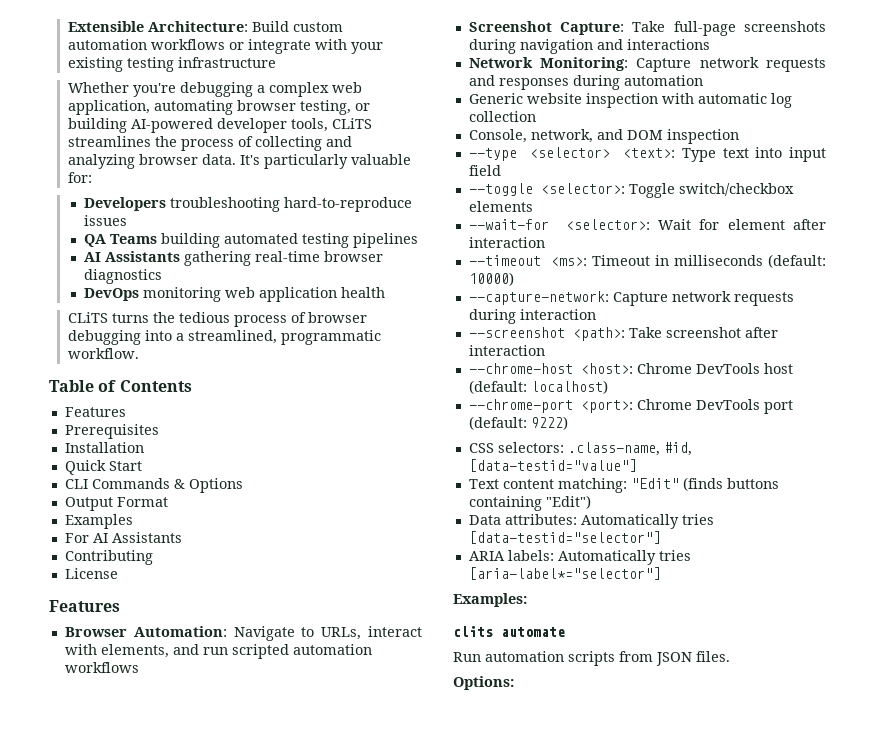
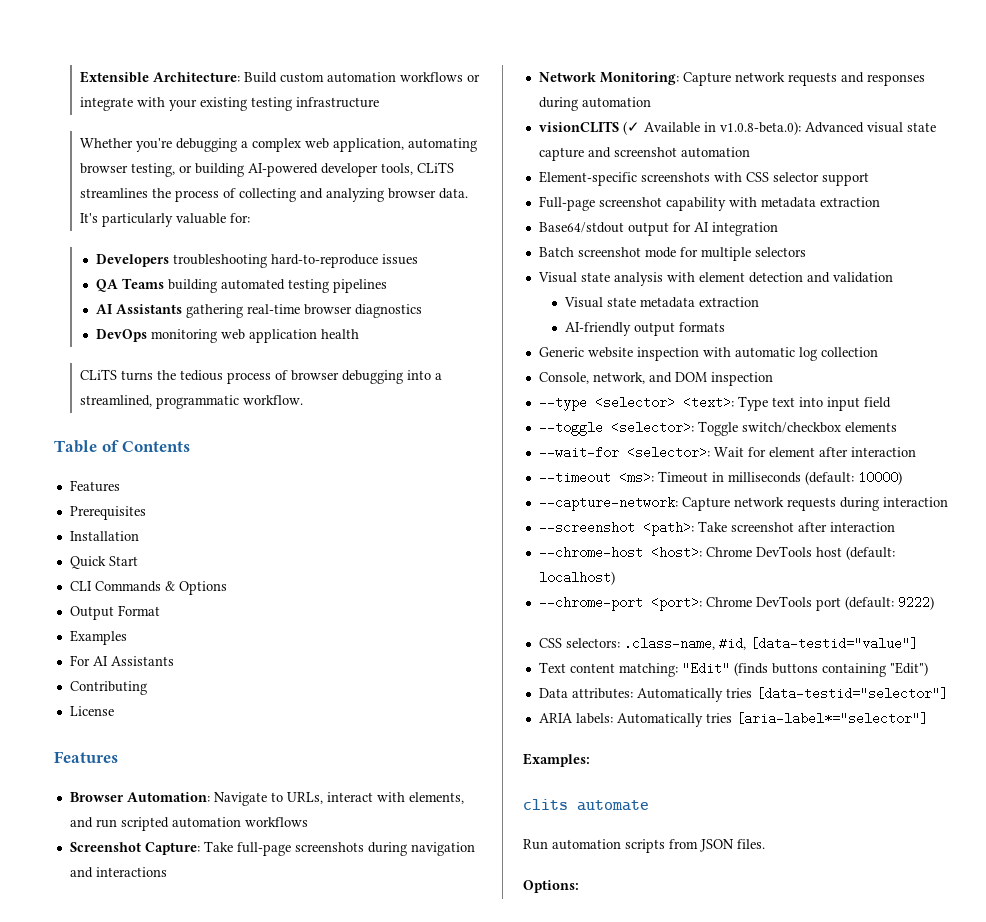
+ visionCLITS (✓ Available in v1.0.8-beta.0): Advanced visual state capture and screenshot automation
+ Element-specific screenshots with CSS selector support
+ Full-page screenshot capability with metadata extraction
+ Base64/stdout output for AI integration
+ Batch screenshot mode for multiple selectors
+ Visual state analysis with element detection and validation
+ Visual state metadata extraction
+ AI-friendly output formats

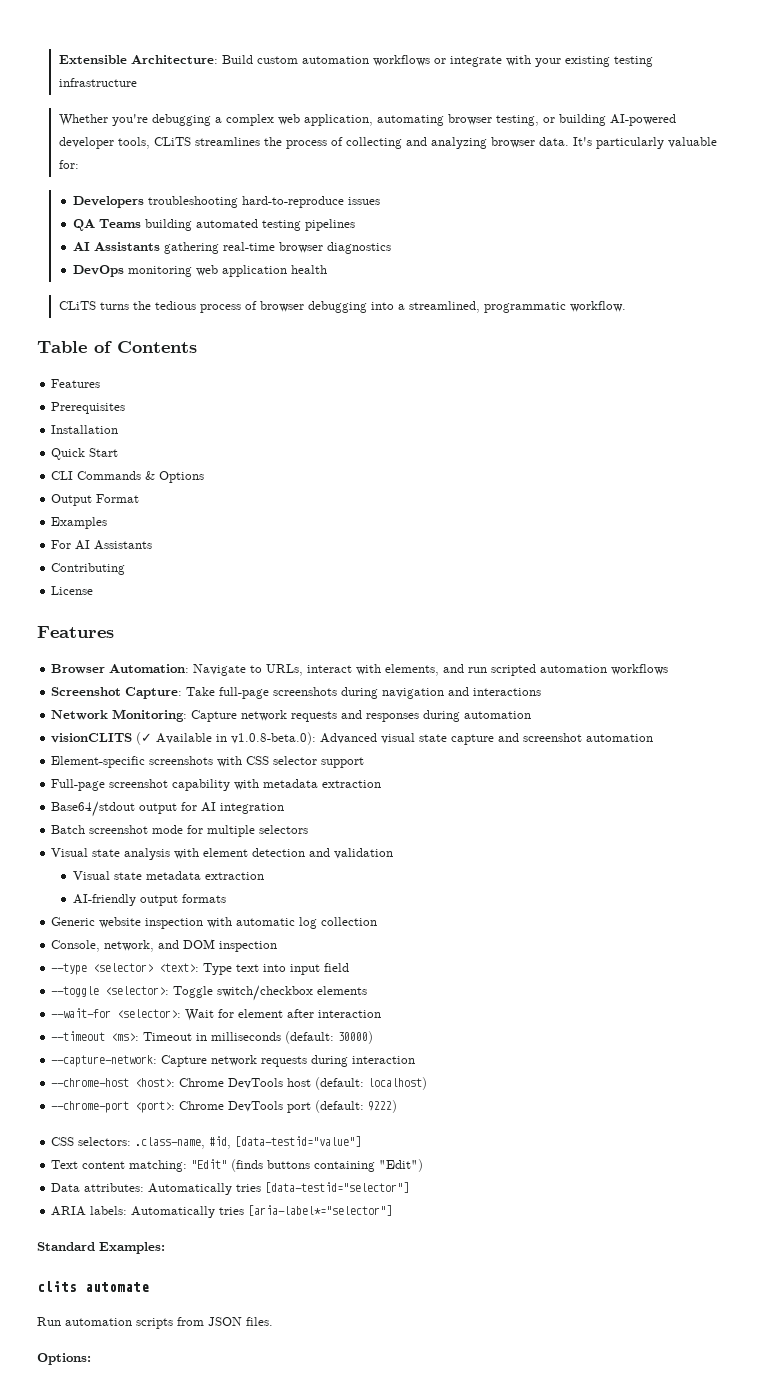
- --timeout <ms>: Timeout in milliseconds (default: 10000)
+ --timeout <ms>: Timeout in milliseconds (default: 30000)
- --screenshot <path>: Take screenshot after interaction
- Examples:
+ Standard Examples:

